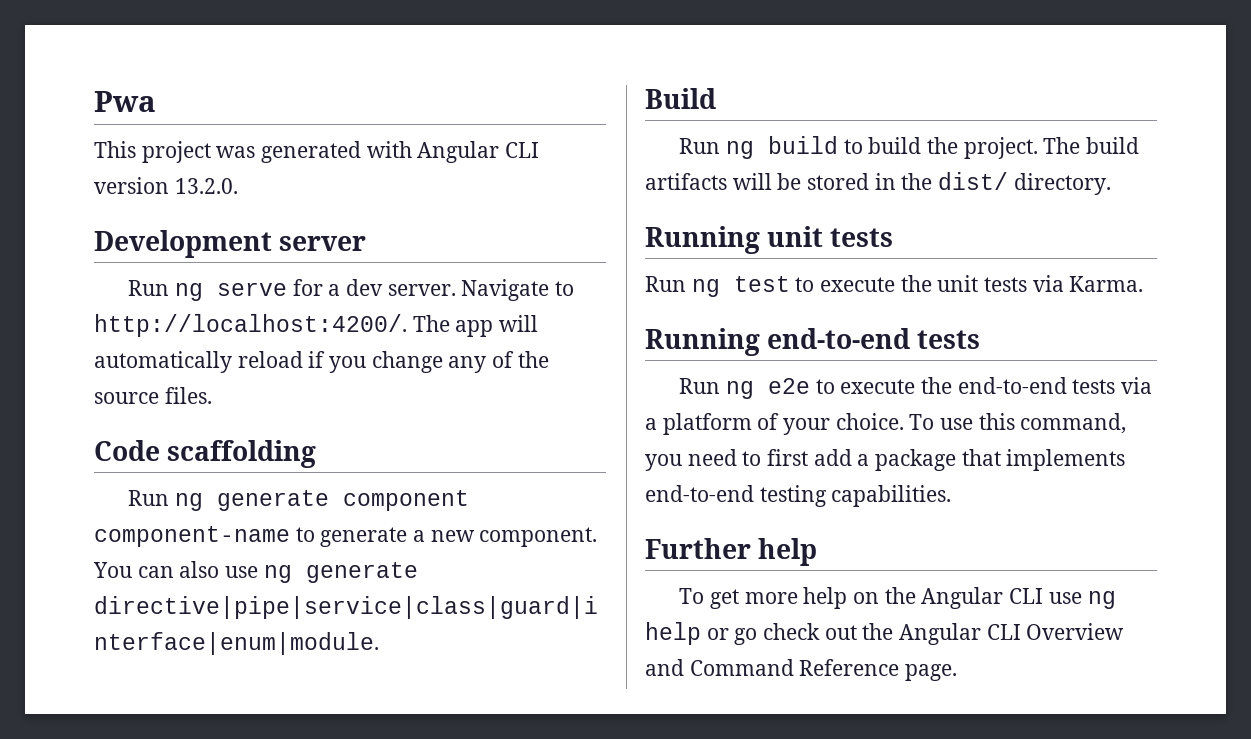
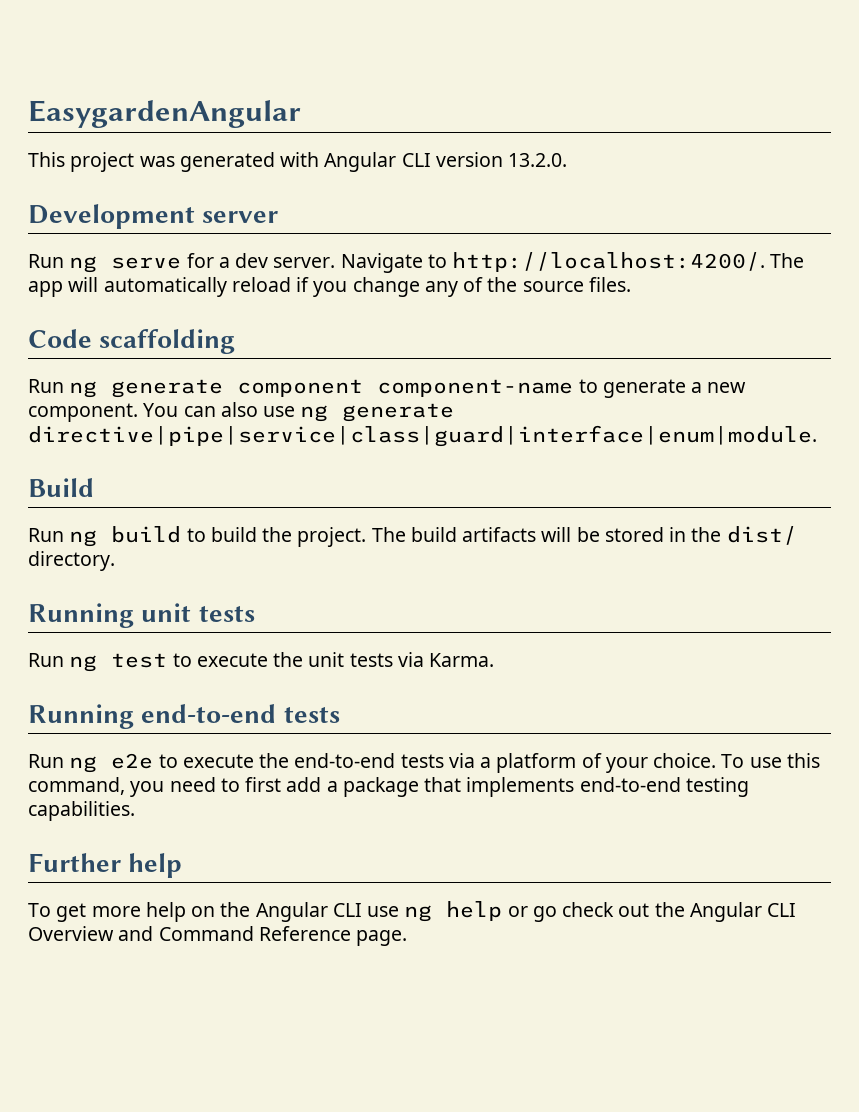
- Pwa
+ EasygardenAngular

